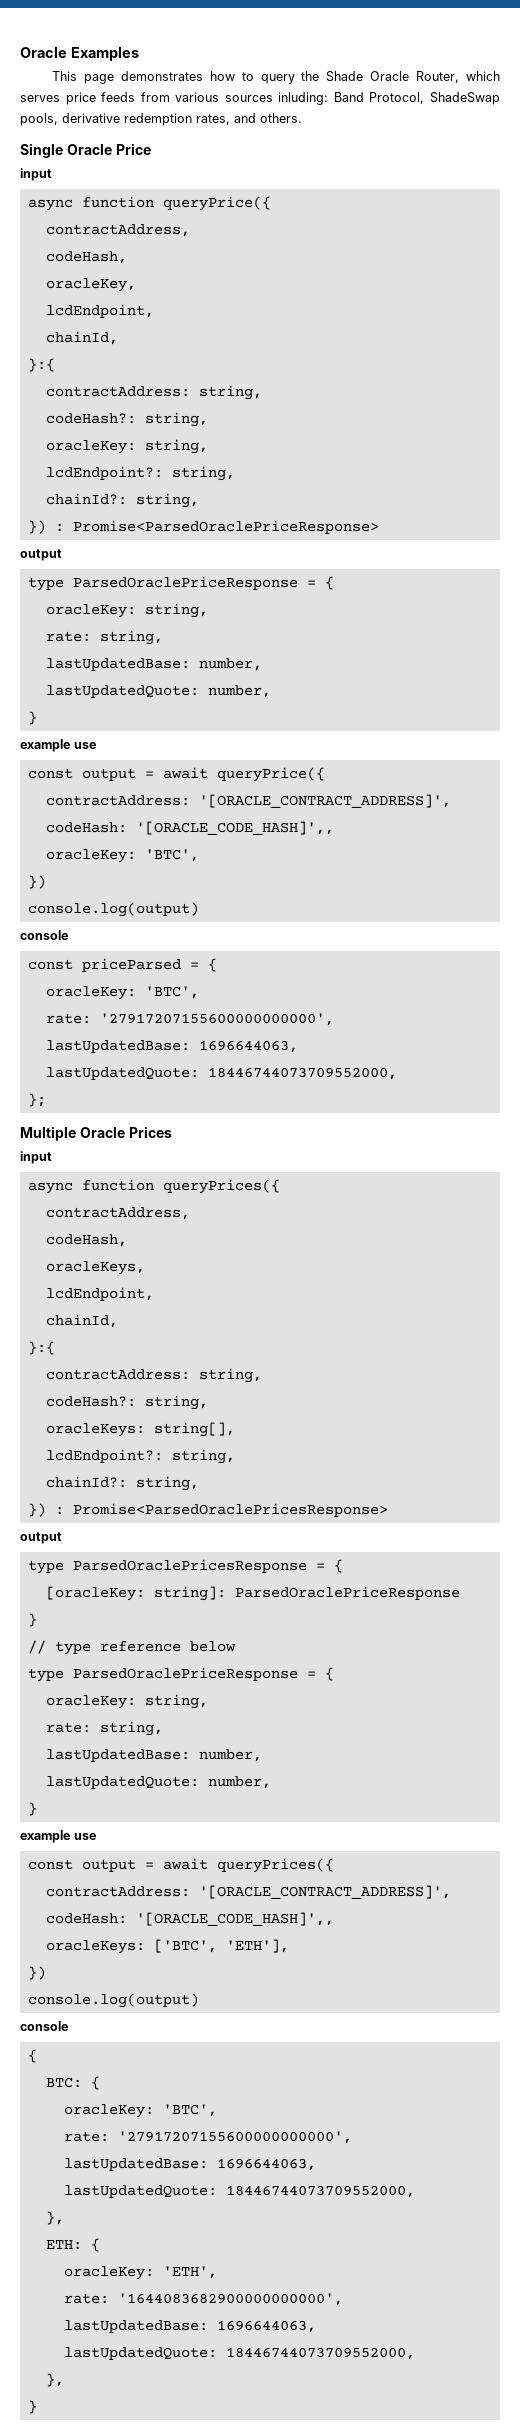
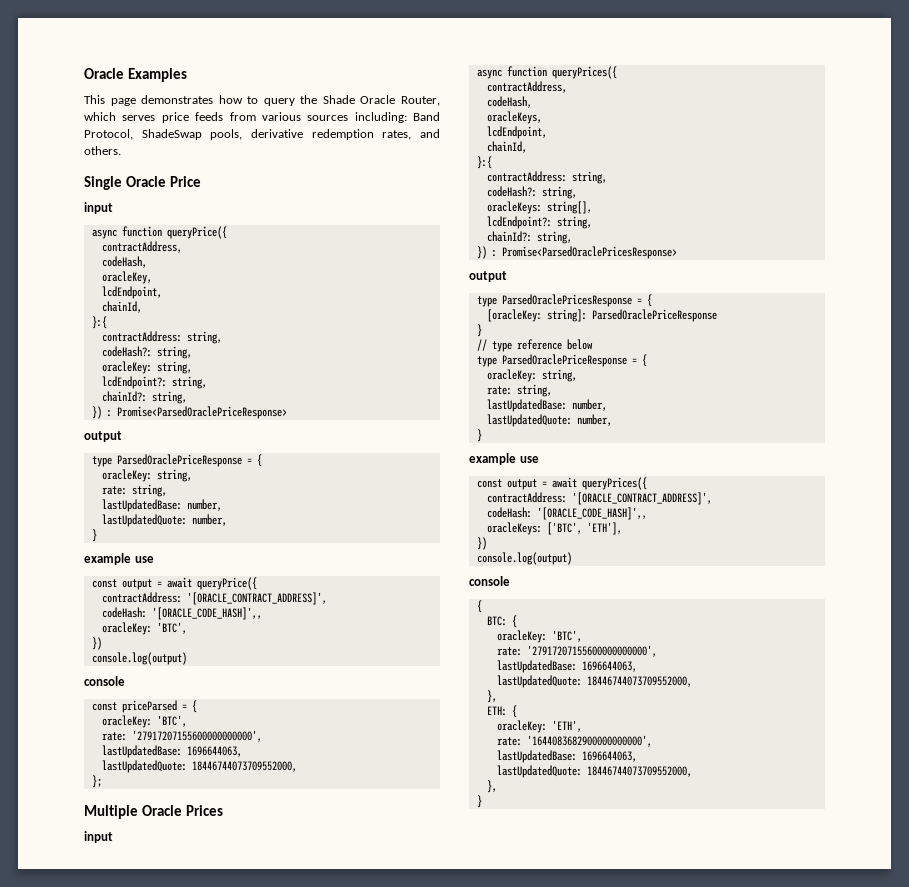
- This page demonstrates how to query the Shade Oracle Router, which serves price feeds from various sources inluding: Band Protocol, ShadeSwap pools, derivative redemption rates, and others.
+ This page demonstrates how to query the Shade Oracle Router, which serves price feeds from various sources including: Band Protocol, ShadeSwap pools, derivative redemption rates, and others.

